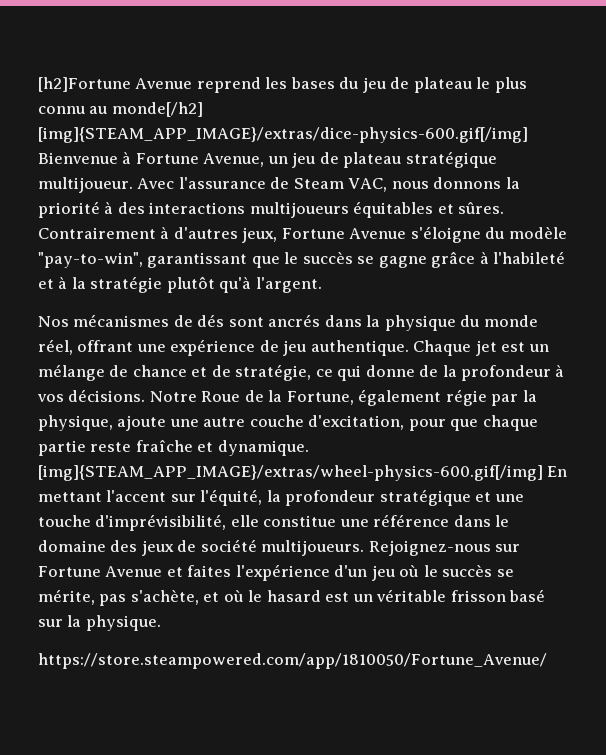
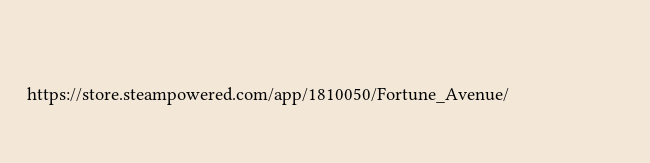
- [h2]Fortune Avenue reprend les bases du jeu de plateau le plus connu au monde[/h2] [img]{STEAM_APP_IMAGE}/extras/dice-physics-600.gif[/img] Bienvenue à Fortune Avenue, un jeu de plateau stratégique multijoueur. Avec l'assurance de Steam VAC, nous donnons la priorité à des interactions multijoueurs équitables et sûres. Contrairement à d'autres jeux, Fortune Avenue s'éloigne du modèle "pay-to-win", garantissant que le succès se gagne grâce à l'habileté et à la stratégie plutôt qu'à l'argent.
- Nos mécanismes de dés sont ancrés dans la physique du monde réel, offrant une expérience de jeu authentique. Chaque jet est un mélange de chance et de stratégie, ce qui donne de la profondeur à vos décisions. Notre Roue de la Fortune, également régie par la physique, ajoute une autre couche d'excitation, pour que chaque partie reste fraîche et dynamique. [img]{STEAM_APP_IMAGE}/extras/wheel-physics-600.gif[/img] En mettant l'accent sur l'équité, la profondeur stratégique et une touche d'imprévisibilité, elle constitue une référence dans le domaine des jeux de société multijoueurs. Rejoignez-nous sur Fortune Avenue et faites l'expérience d'un jeu où le succès se mérite, pas s'achète, et où le hasard est un véritable frisson basé sur la physique.

